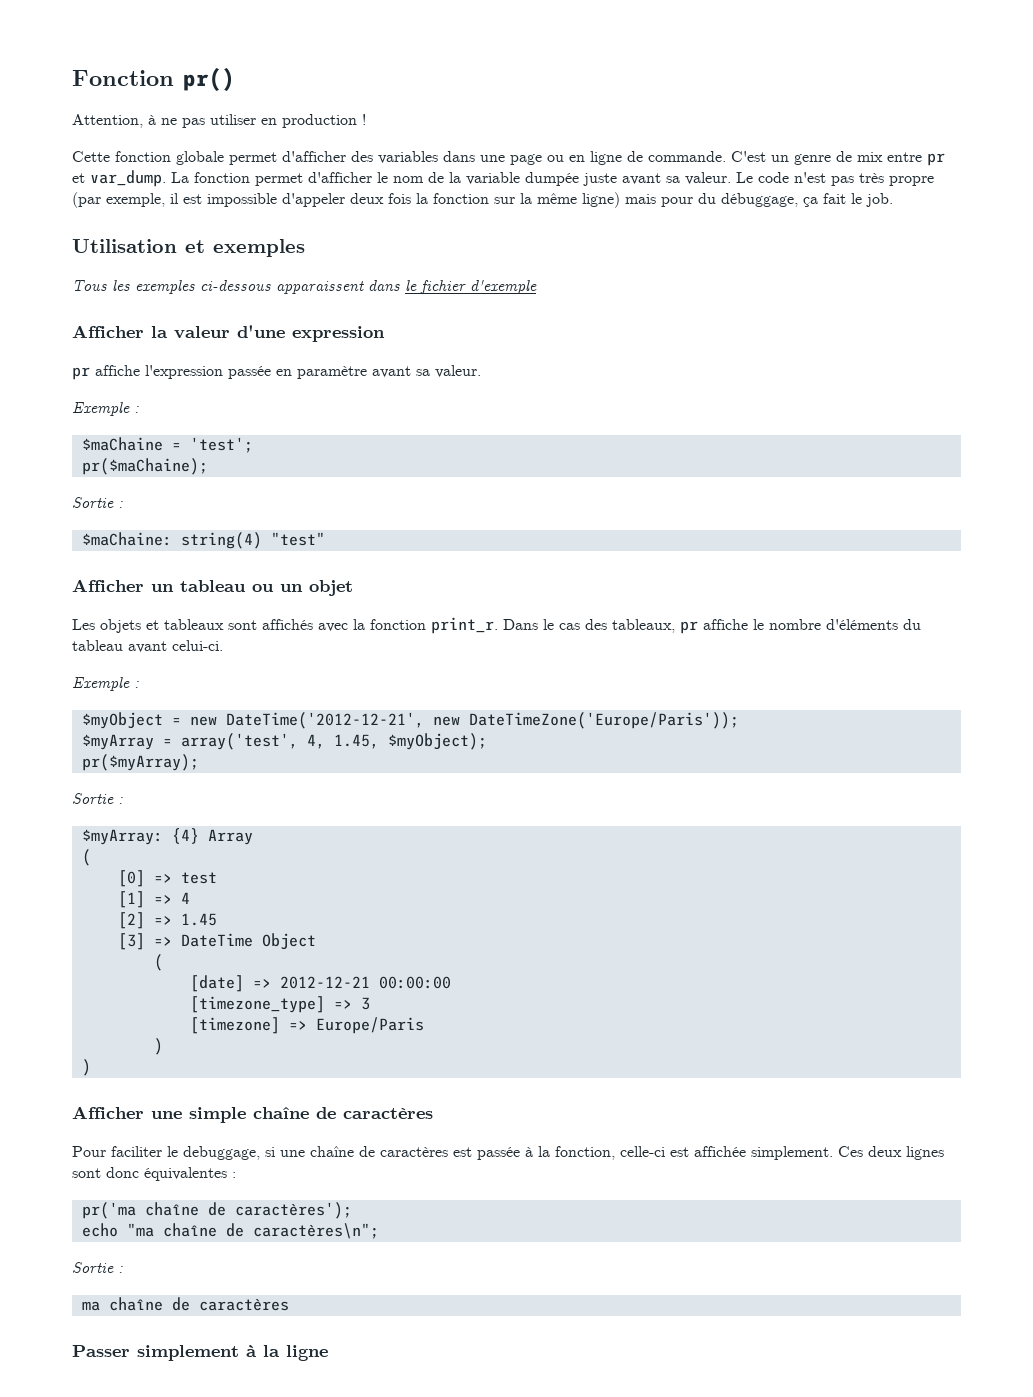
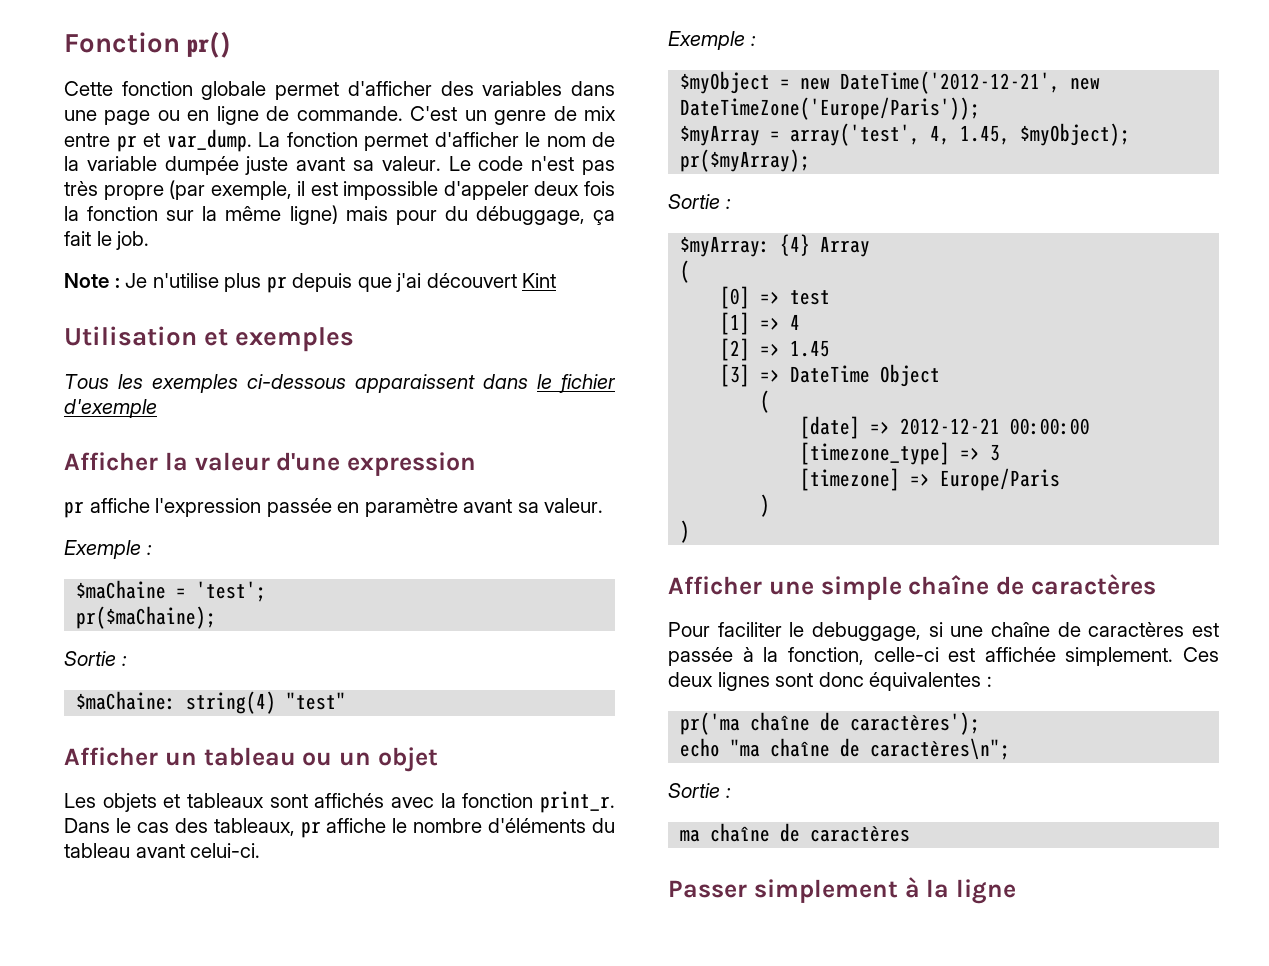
- Attention, à ne pas utiliser en production !
+ Note : Je n'utilise plus pr depuis que j'ai découvert Kint

